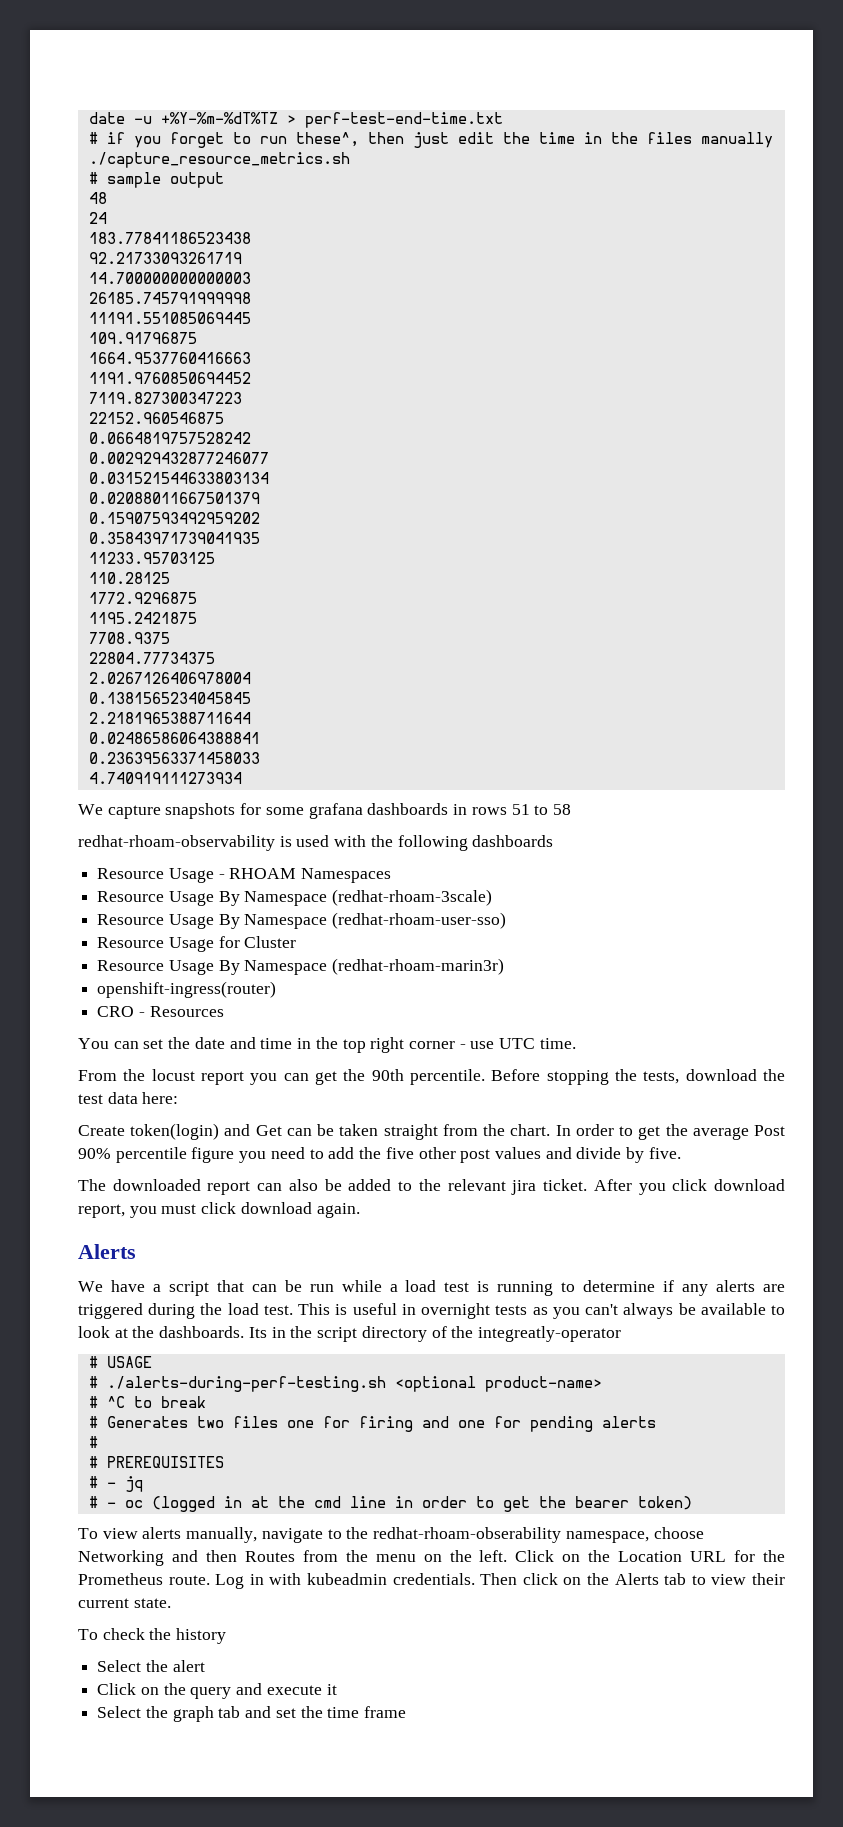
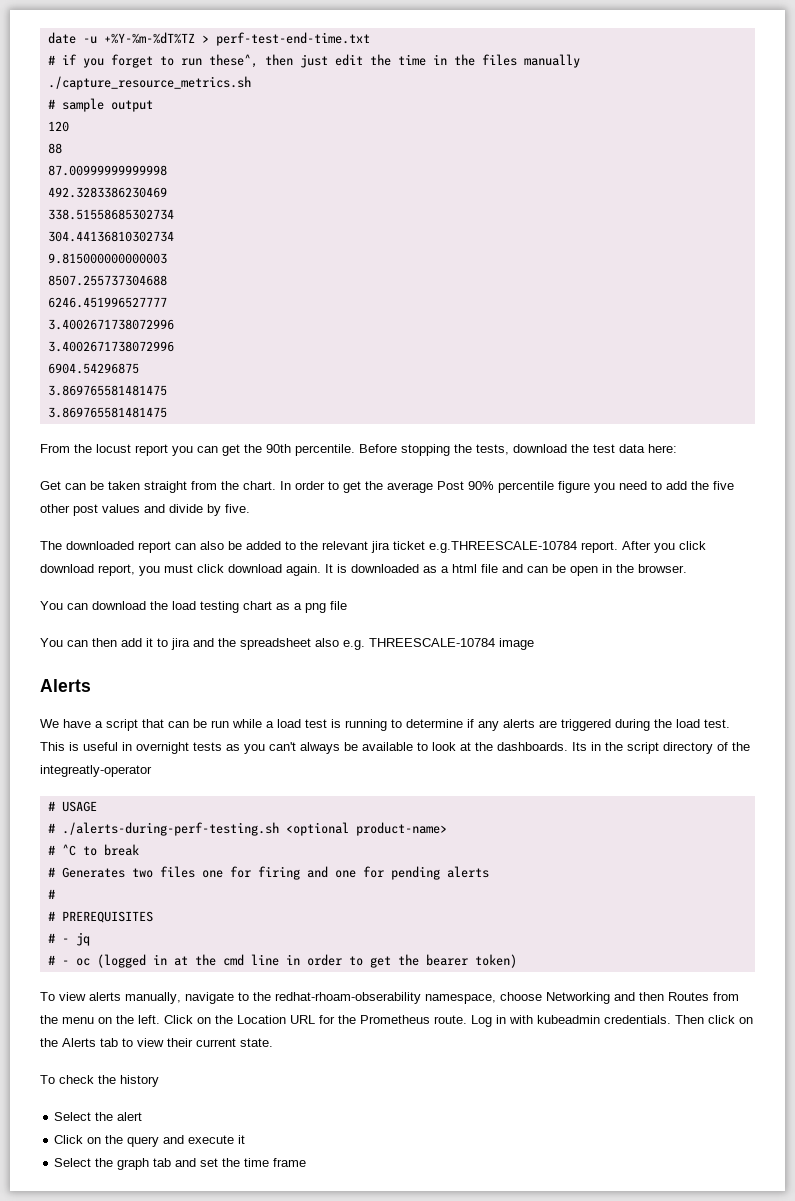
- 48
- 24
- 183.77841186523438
- 92.21733093261719
- 14.700000000000003
- 26185.745791999998
- 11191.551085069445
- 109.91796875
- 1664.9537760416663
- 1191.9760850694452
- 7119.827300347223
- 22152.960546875
- 0.0664819757528242
- 0.002929432877246077
- 0.031521544633803134
- 0.02088011667501379
- 0.15907593492959202
- 0.35843971739041935
- 11233.95703125
- 110.28125
- 1772.9296875
- 1195.2421875
- 7708.9375
- 22804.77734375
- 2.0267126406978004
- 0.1381565234045845
- 2.2181965388711644
- 0.02486586064388841
- 0.23639563371458033
- 4.740919111273934
- We capture snapshots for some grafana dashboards in rows 51 to 58
- redhat-rhoam-observability is used with the following dashboards
- Resource Usage - RHOAM Namespaces
- Resource Usage By Namespace (redhat-rhoam-3scale)
- Resource Usage By Namespace (redhat-rhoam-user-sso)
- Resource Usage for Cluster
- Resource Usage By Namespace (redhat-rhoam-marin3r)
- openshift-ingress(router)
- CRO - Resources
- You can set the date and time in the top right corner - use UTC time.
+ 120
+ 88
+ 87.00999999999998
+ 492.3283386230469
+ 338.51558685302734
+ 304.44136810302734
+ 9.815000000000003
+ 8507.255737304688
+ 6246.451996527777
+ 3.4002671738072996
+ 3.4002671738072996
+ 6904.54296875
+ 3.869765581481475
+ 3.869765581481475
- Create token(login) and Get can be taken straight from the chart.
+ Get can be taken straight from the chart.
- The downloaded report can also be added to the relevant jira ticket.
+ The downloaded report can also be added to the relevant jira ticket e.g.THREESCALE-10784 report.
+ It is downloaded as a html file and can be open in the browser.
+ You can download the load testing chart as a png file
+ You can then add it to jira and the spreadsheet also e.g. THREESCALE-10784 image

